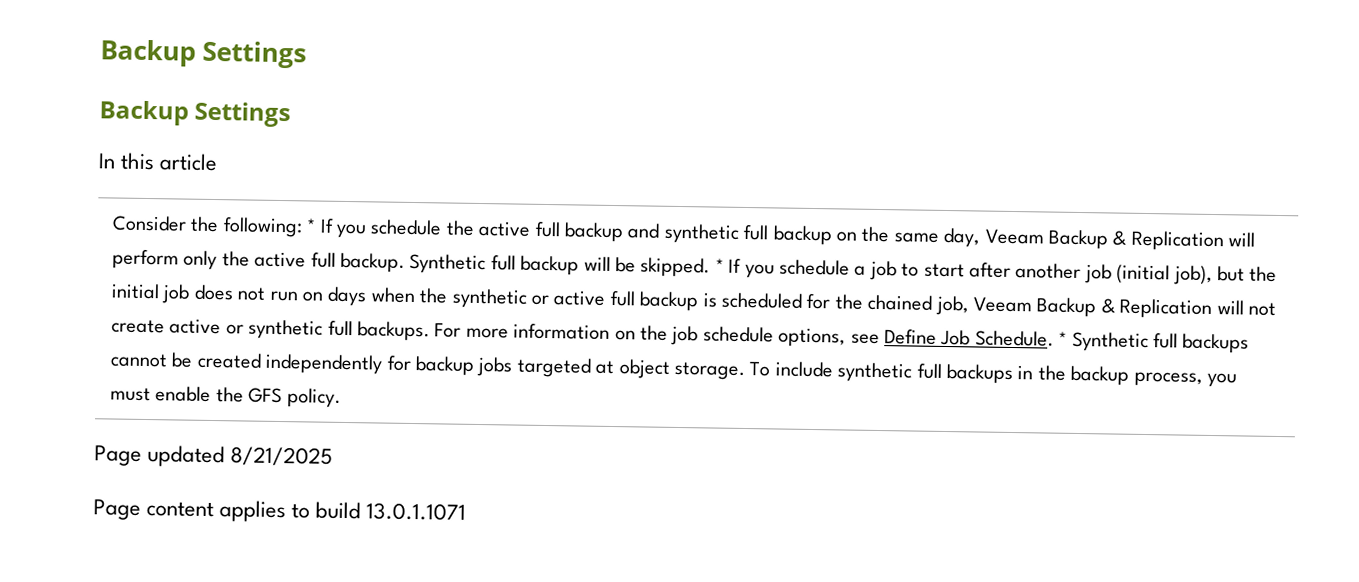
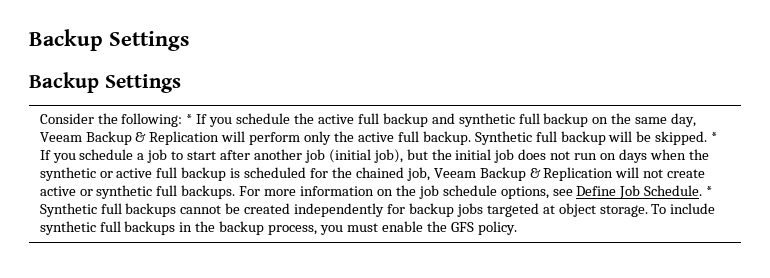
- In this article
- Page updated 8/21/2025
- Page content applies to build 13.0.1.1071

